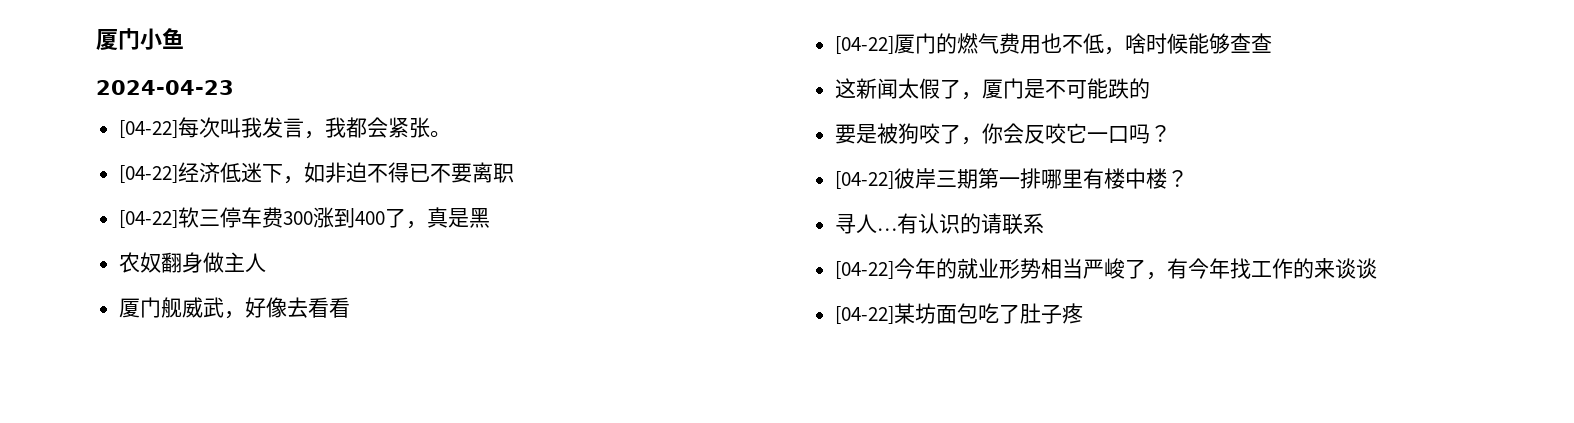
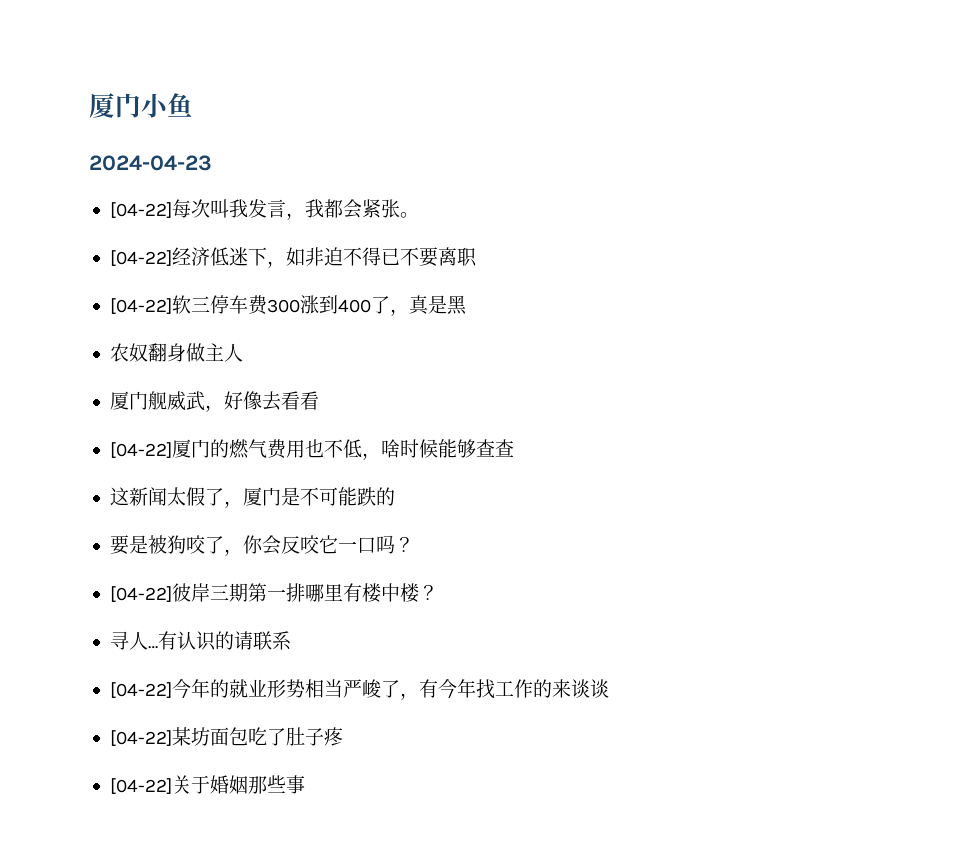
+ [04-22]关于婚姻那些事

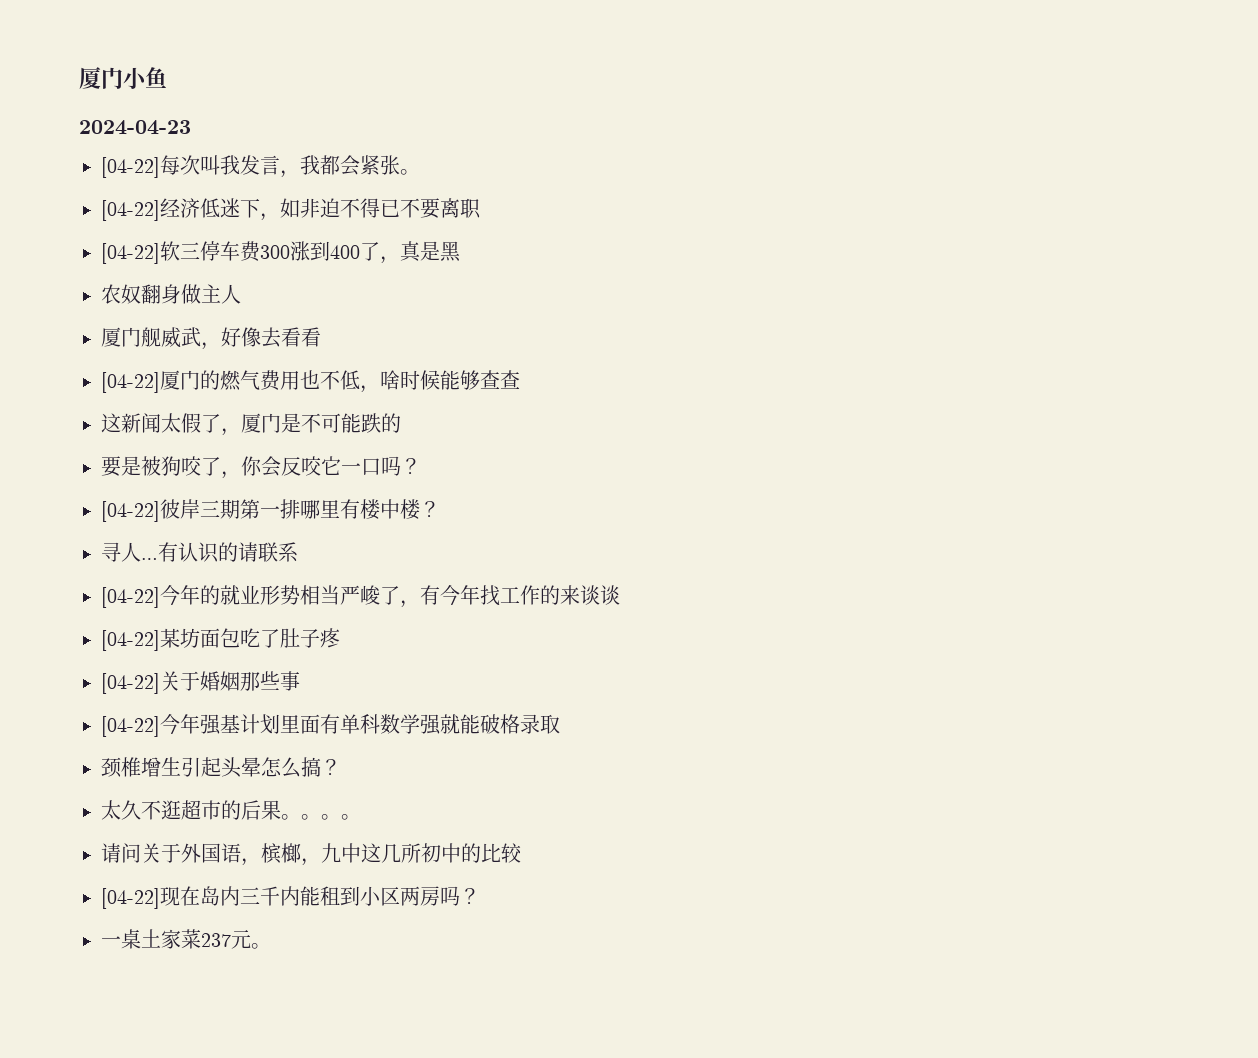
+ [04-22]今年强基计划里面有单科数学强就能破格录取
+ 颈椎增生引起头晕怎么搞？
+ 太久不逛超市的后果。。。。
+ 请问关于外国语，槟榔，九中这几所初中的比较
+ [04-22]现在岛内三千内能租到小区两房吗？
+ 一桌土家菜237元。

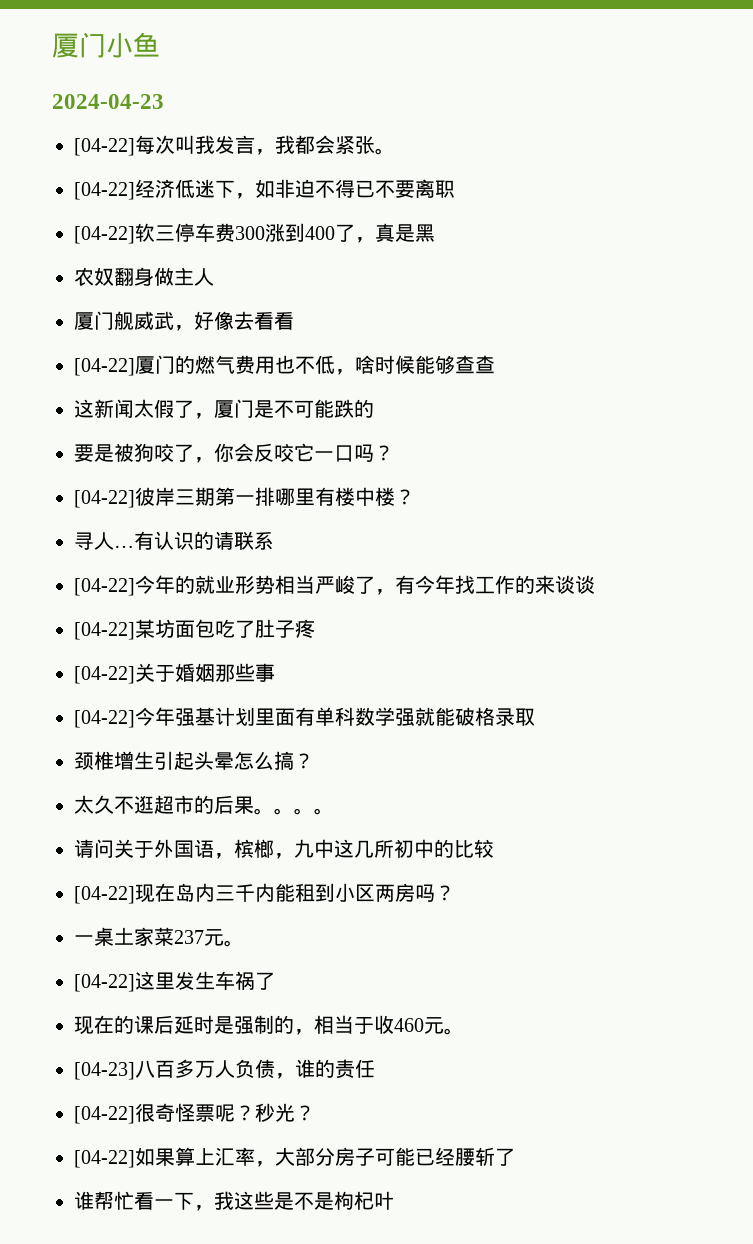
+ [04-22]这里发生车祸了
+ 现在的课后延时是强制的，相当于收460元。
+ [04-23]八百多万人负债，谁的责任
+ [04-22]很奇怪票呢？秒光？
+ [04-22]如果算上汇率，大部分房子可能已经腰斩了
+ 谁帮忙看一下，我这些是不是枸杞叶

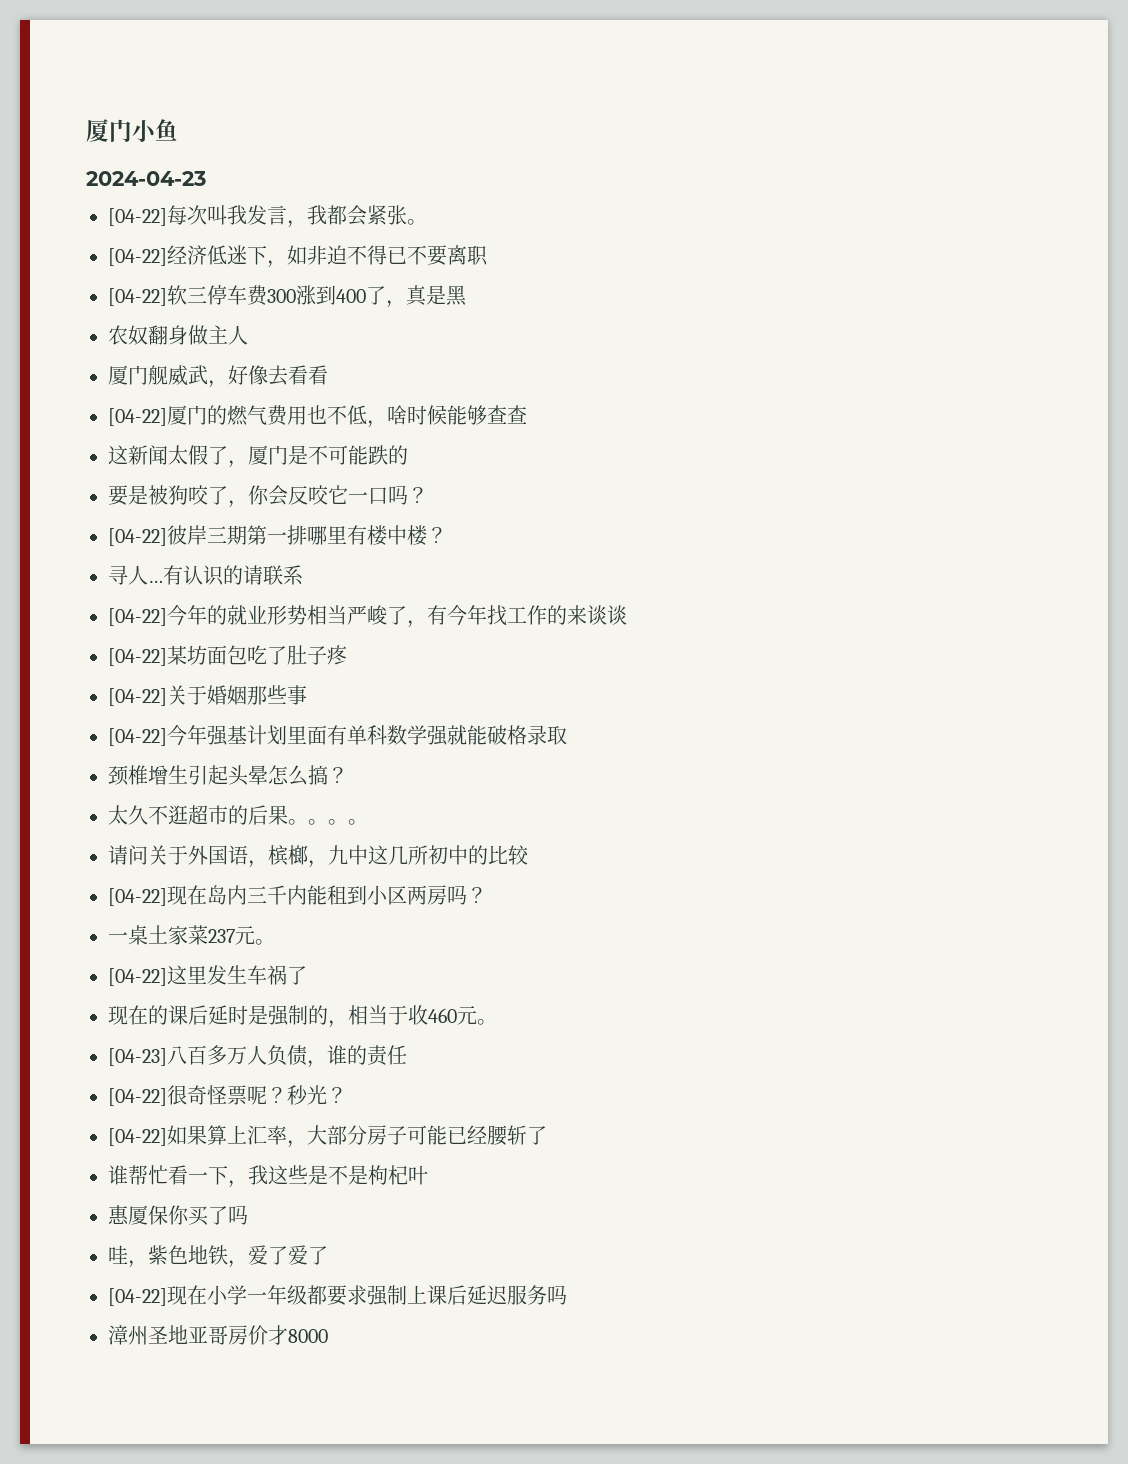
+ 惠厦保你买了吗
+ 哇，紫色地铁，爱了爱了
+ [04-22]现在小学一年级都要求强制上课后延迟服务吗
+ 漳州圣地亚哥房价才8000

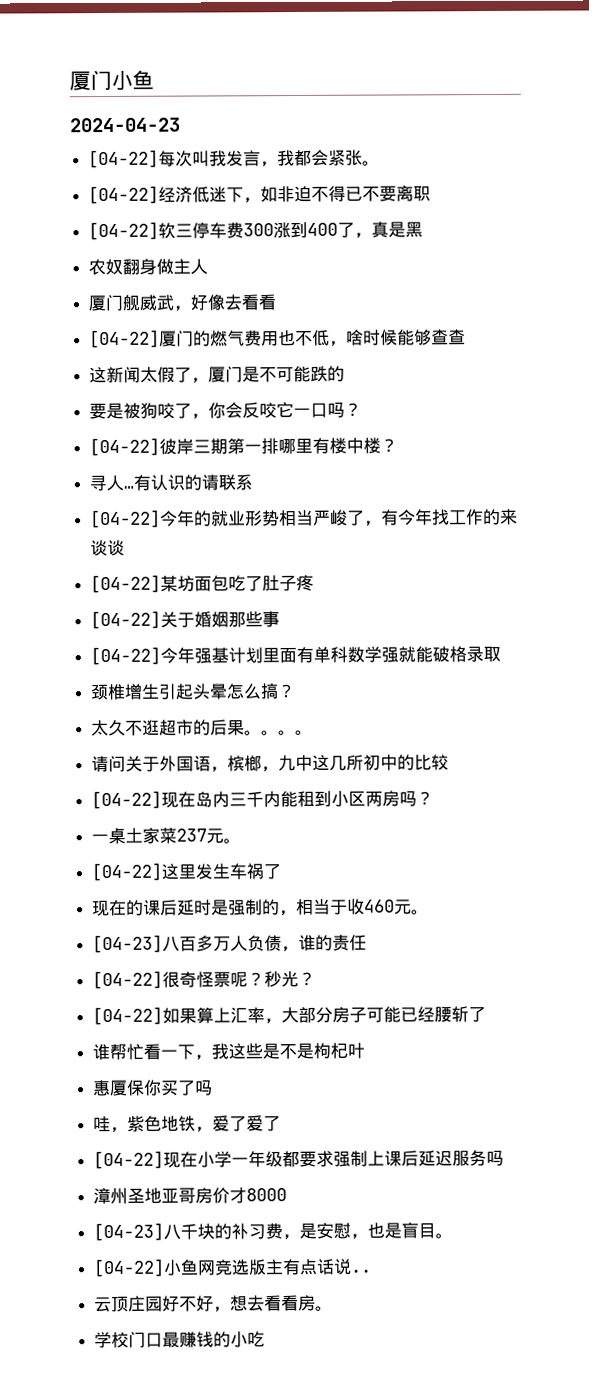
+ [04-23]八千块的补习费，是安慰，也是盲目。
+ [04-22]小鱼网竞选版主有点话说..
+ 云顶庄园好不好，想去看看房。
+ 学校门口最赚钱的小吃

